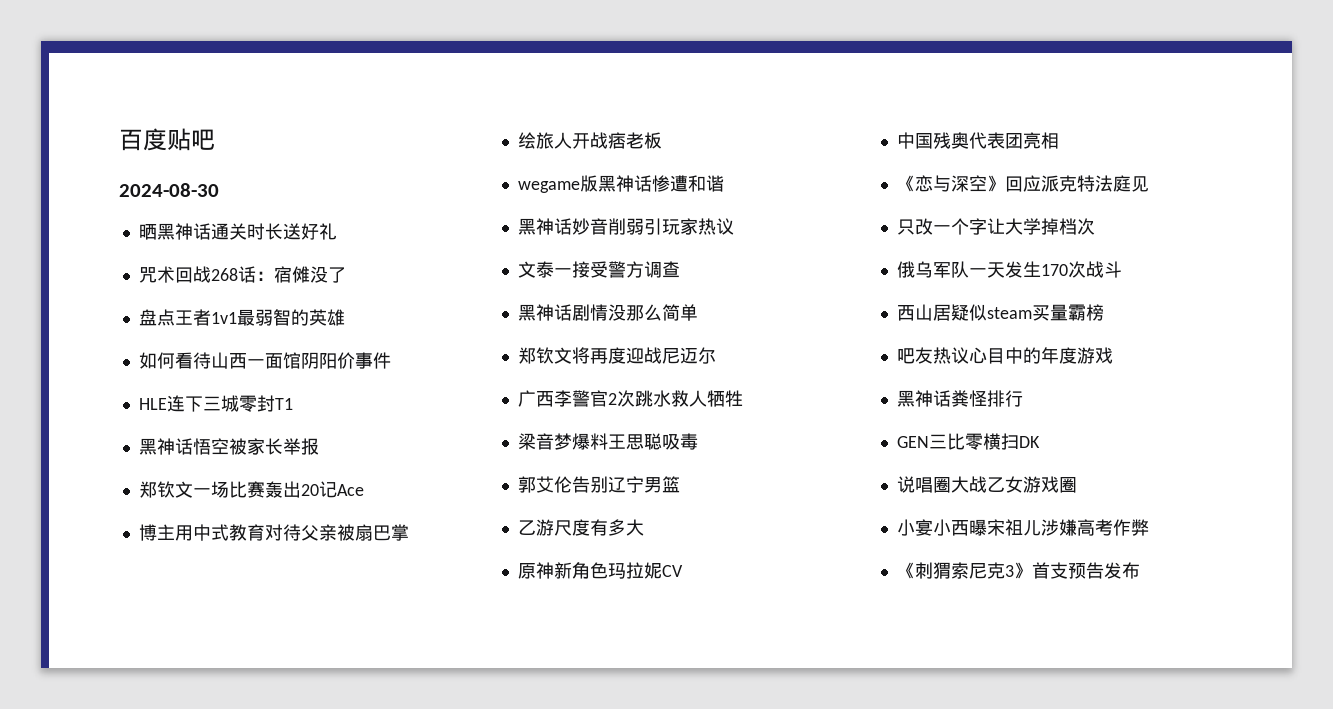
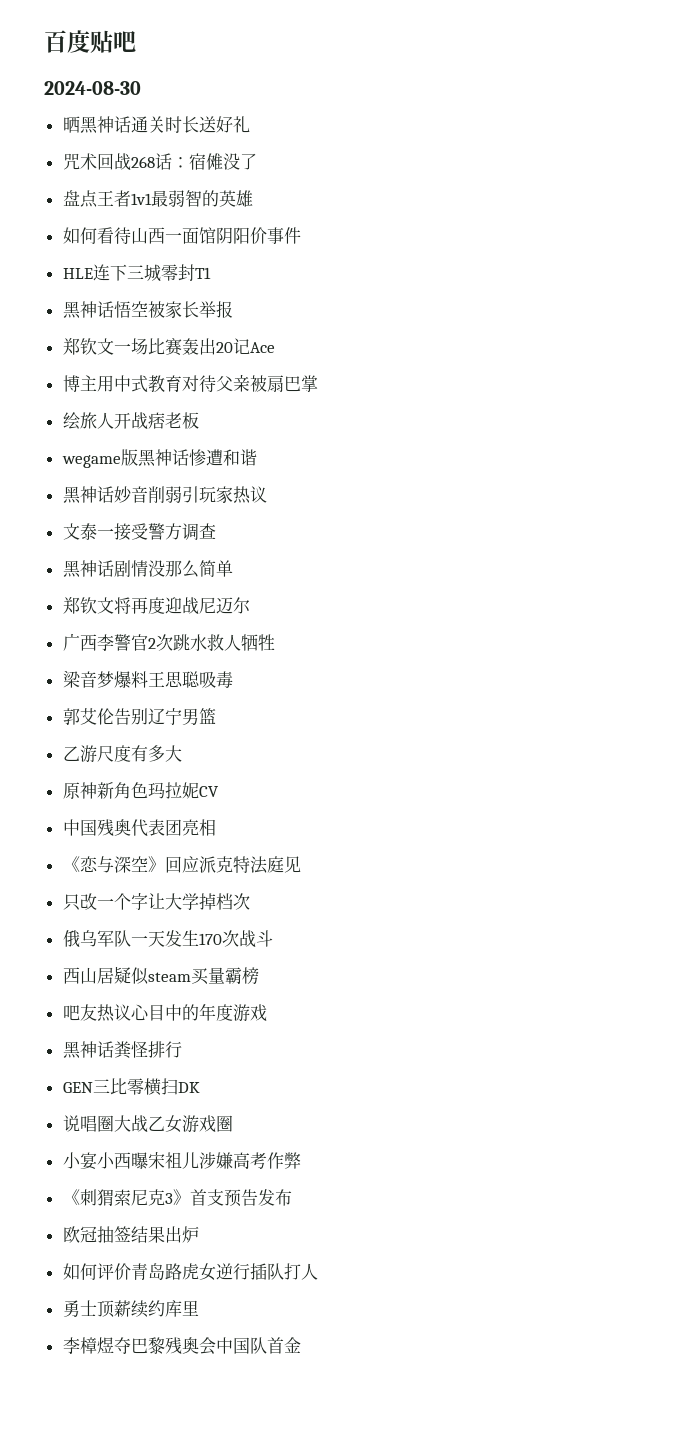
+ 欧冠抽签结果出炉
+ 如何评价青岛路虎女逆行插队打人
+ 勇士顶薪续约库里
+ 李樟煜夺巴黎残奥会中国队首金

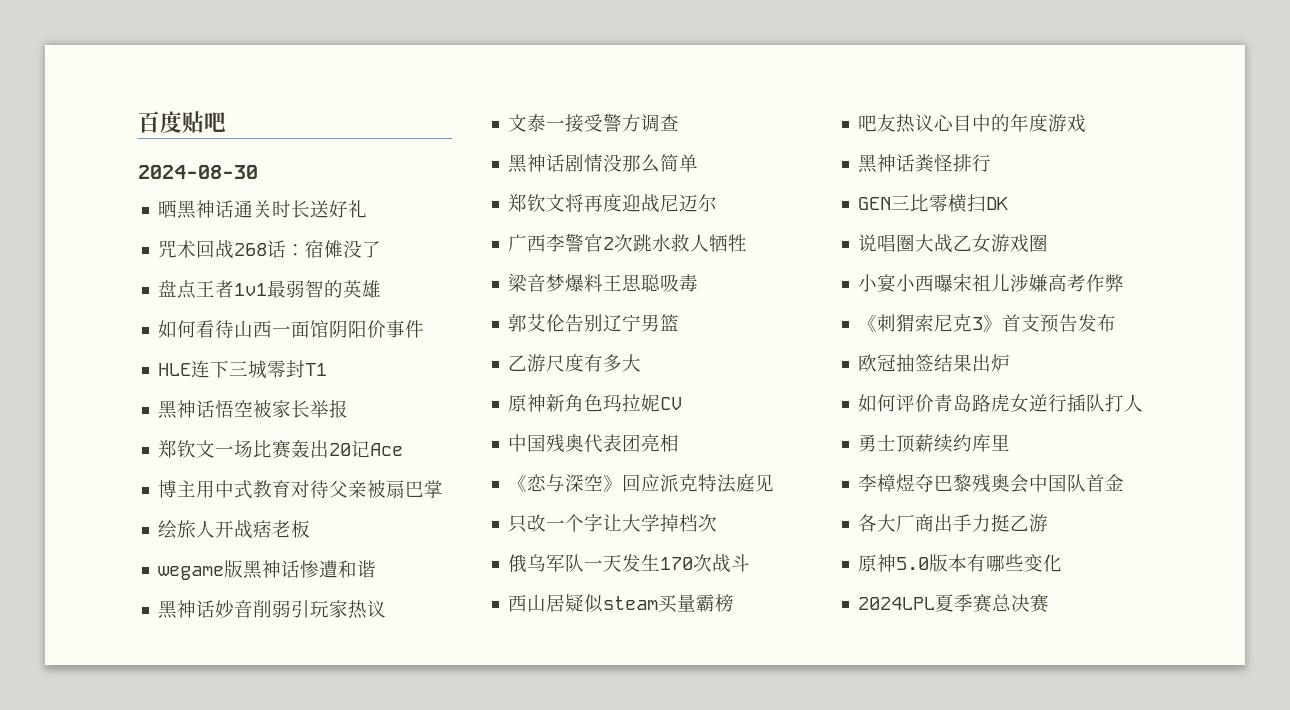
+ 各大厂商出手力挺乙游
+ 原神5.0版本有哪些变化
+ 2024LPL夏季赛总决赛

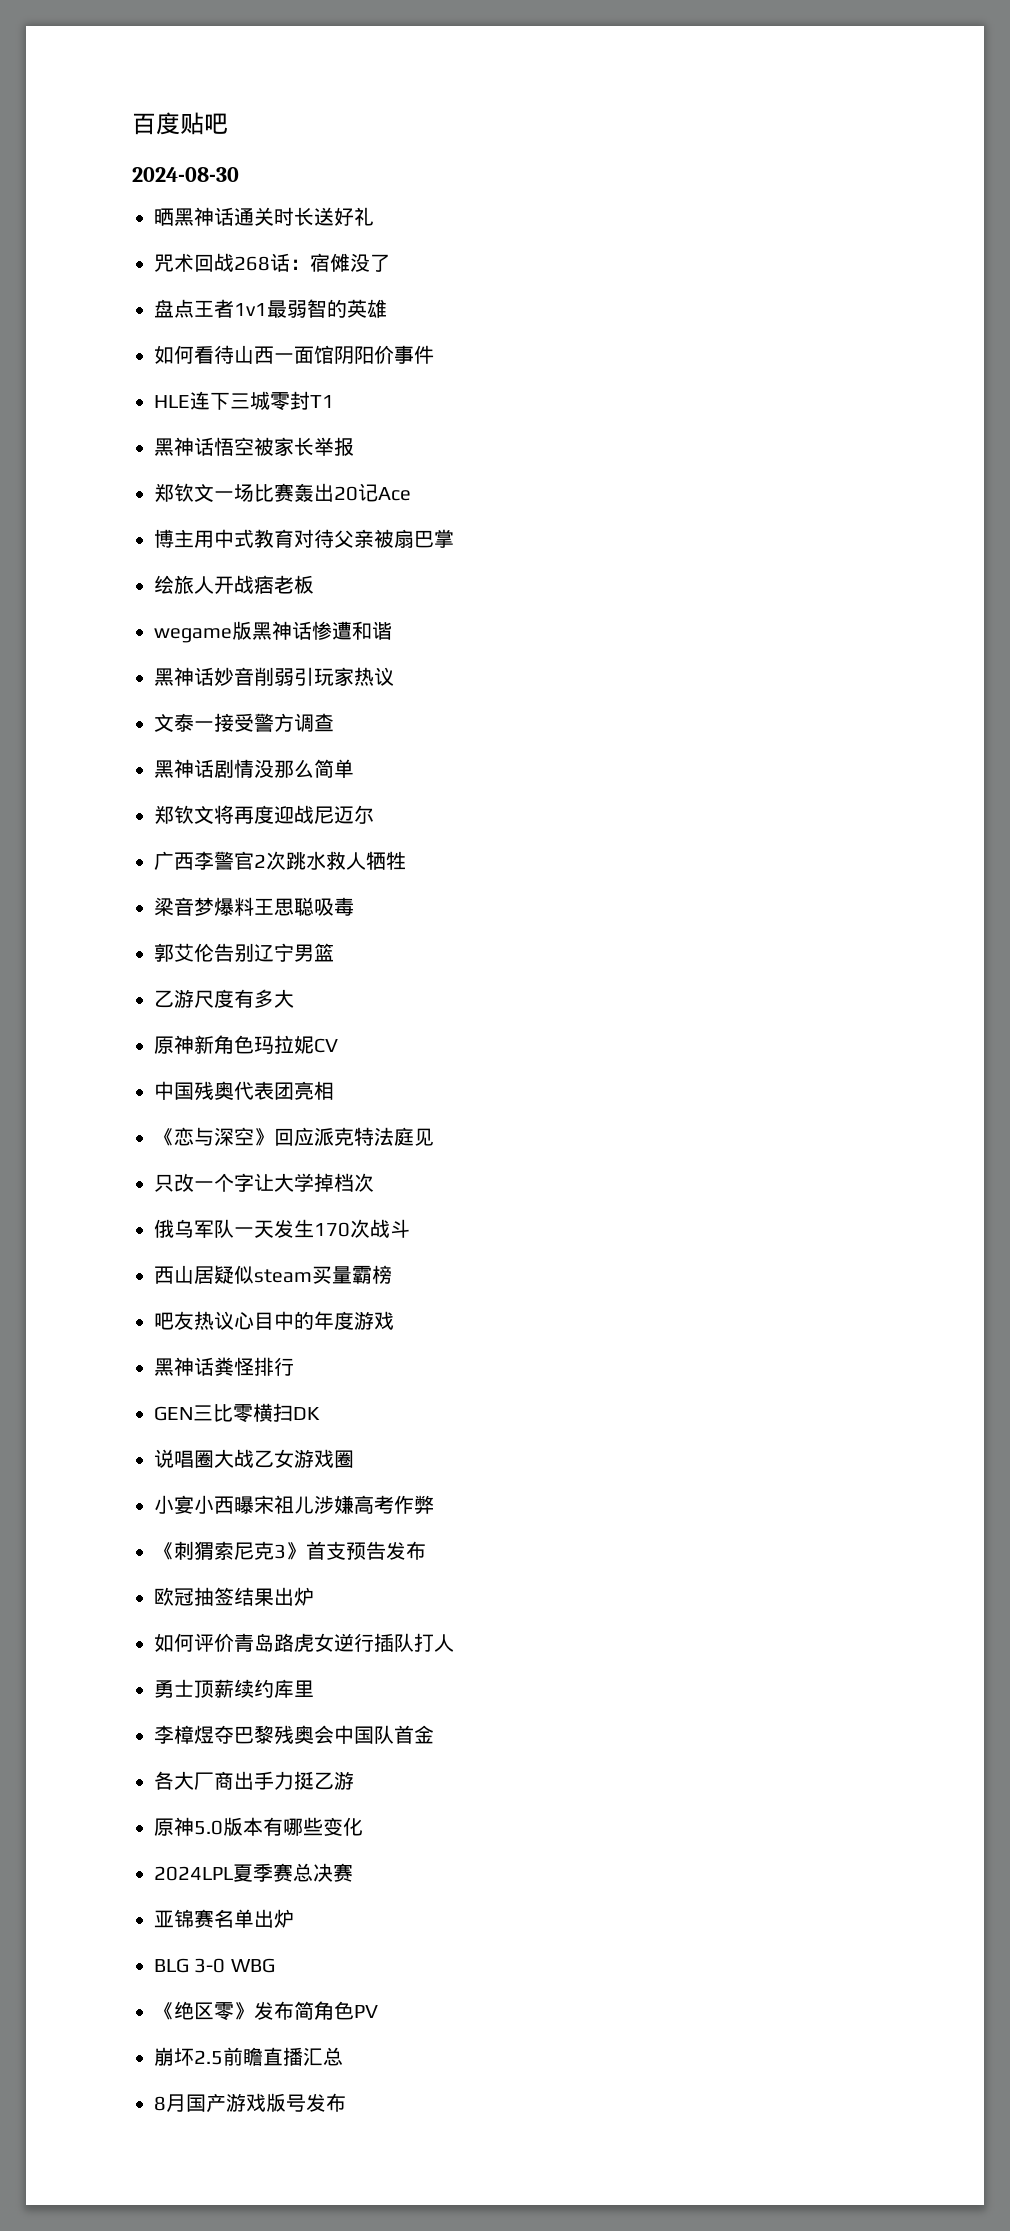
+ 亚锦赛名单出炉
+ BLG 3-0 WBG
+ 《绝区零》发布简角色PV
+ 崩坏2.5前瞻直播汇总
+ 8月国产游戏版号发布

